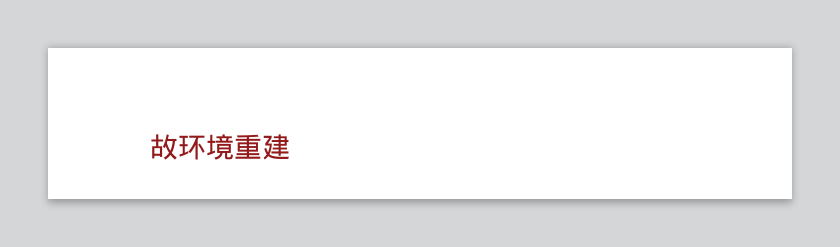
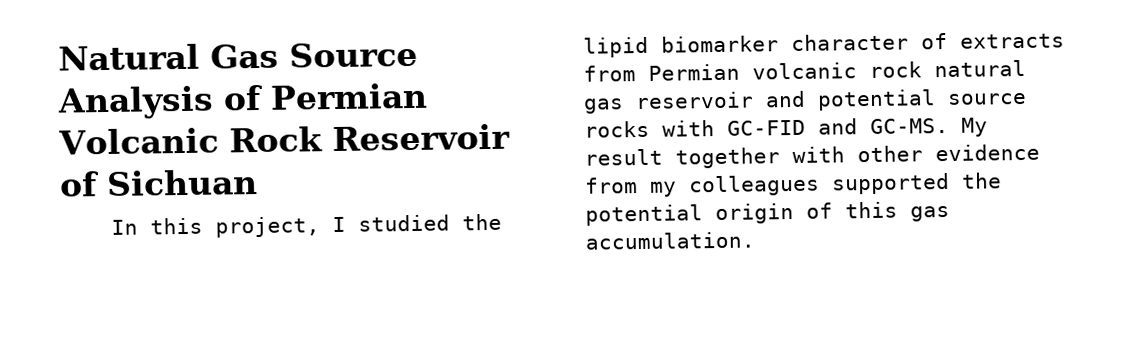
- 故环境重建
+ Natural Gas Source Analysis of Permian Volcanic Rock Reservoir of Sichuan
+ In this project, I studied the lipid biomarker character of extracts from Permian volcanic rock natural gas reservoir and potential source rocks with GC-FID and GC-MS. My result together with other evidence from my colleagues supported the potential origin of this gas accumulation.

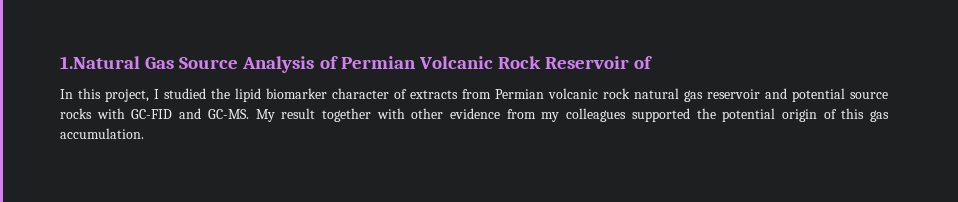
- Natural Gas Source Analysis of Permian Volcanic Rock Reservoir of Sichuan
+ 1.Natural Gas Source Analysis of Permian Volcanic Rock Reservoir of

